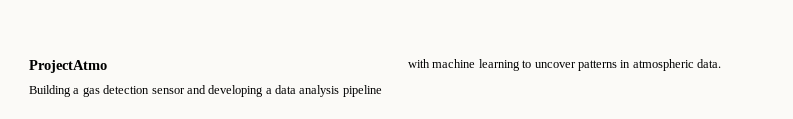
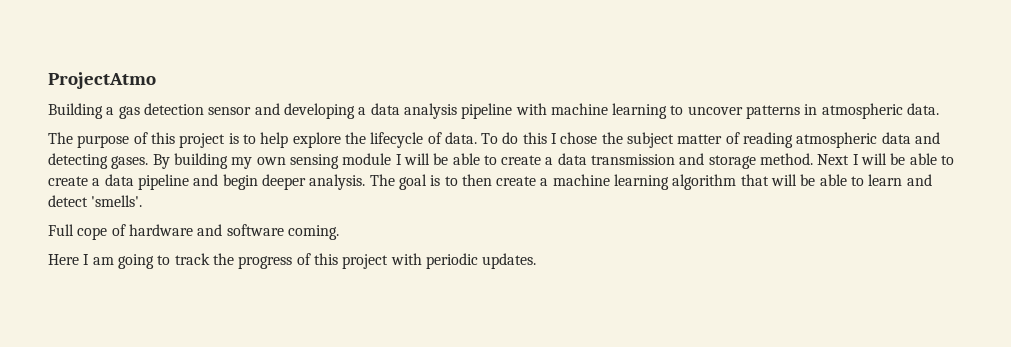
+ The purpose of this project is to help explore the lifecycle of data. To do this I chose the subject matter of reading atmospheric data and detecting gases. By building my own sensing module I will be able to create a data transmission and storage method. Next I will be able to create a data pipeline and begin deeper analysis. The goal is to then create a machine learning algorithm that will be able to learn and detect 'smells'.
+ Full cope of hardware and software coming.
+ Here I am going to track the progress of this project with periodic updates.

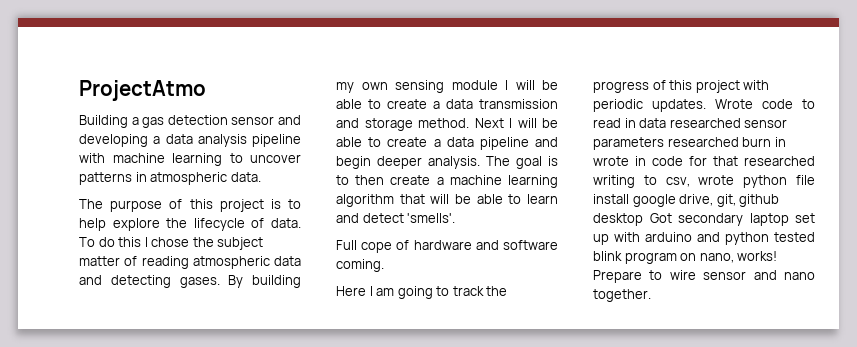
+ Wrote code to read in data researched sensor parameters researched burn in wrote in code for that researched writing to csv, wrote python file install google drive, git, github desktop Got secondary laptop set up with arduino and python tested blink program on nano, works! Prepare to wire sensor and nano together.

